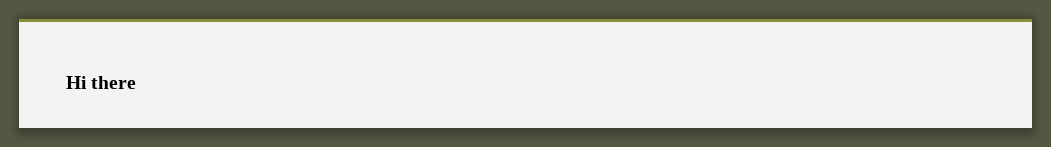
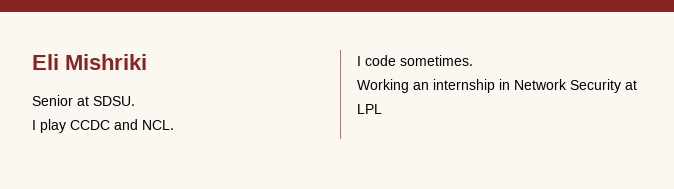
- Hi there
+ Eli Mishriki
+ Senior at SDSU.
+ I play CCDC and NCL.
+ I code sometimes.
+ Working an internship in Network Security at LPL

